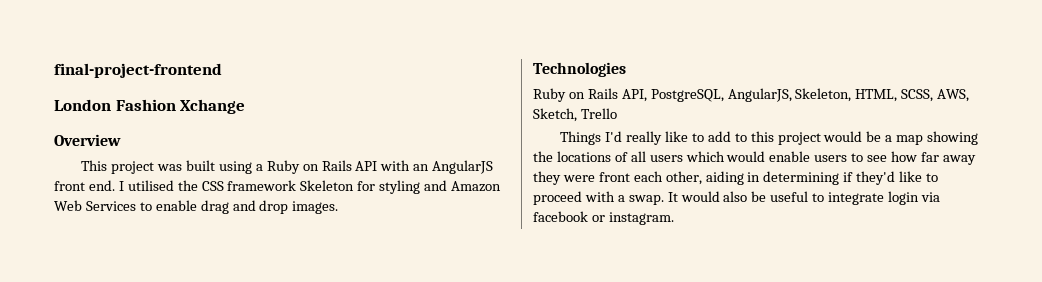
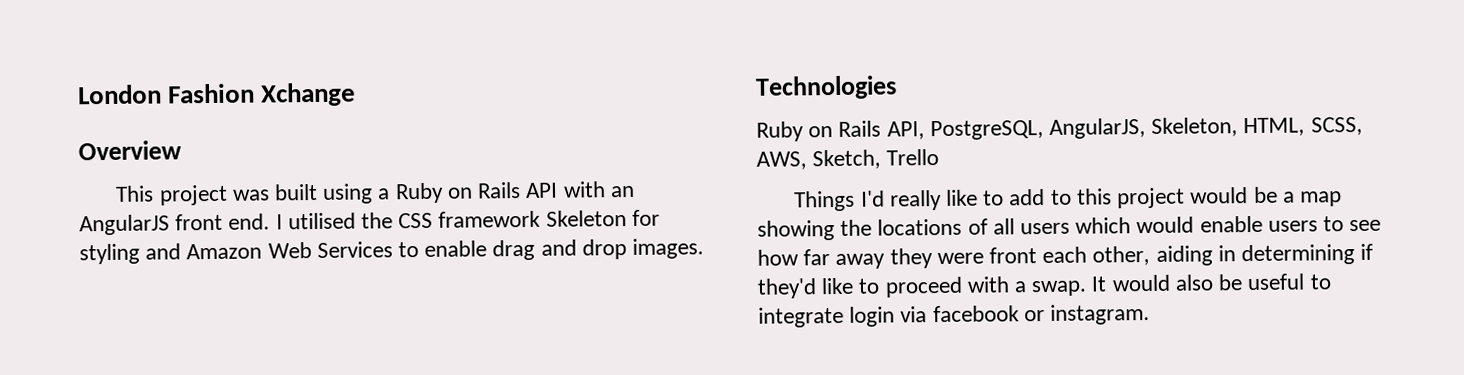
- final-project-frontend

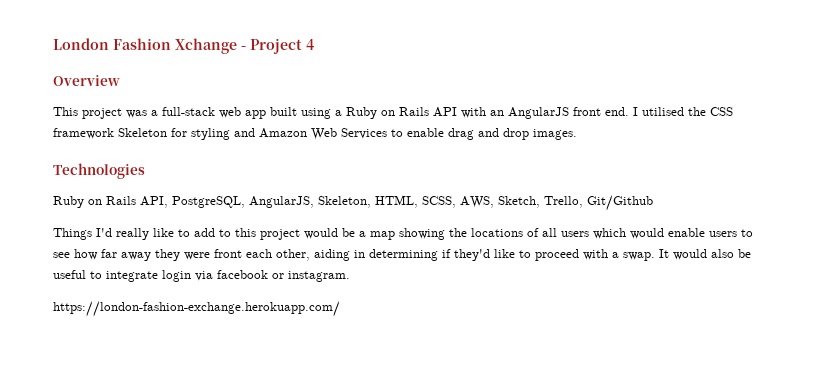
- London Fashion Xchange
+ London Fashion Xchange - Project 4
- This project was built using a Ruby on Rails API with an AngularJS front end.
+ This project was a full-stack web app built using a Ruby on Rails API with an AngularJS front end.
- Ruby on Rails API, PostgreSQL, AngularJS, Skeleton, HTML, SCSS, AWS, Sketch, Trello
+ Ruby on Rails API, PostgreSQL, AngularJS, Skeleton, HTML, SCSS, AWS, Sketch, Trello, Git/Github
+ https://london-fashion-exchange.herokuapp.com/

